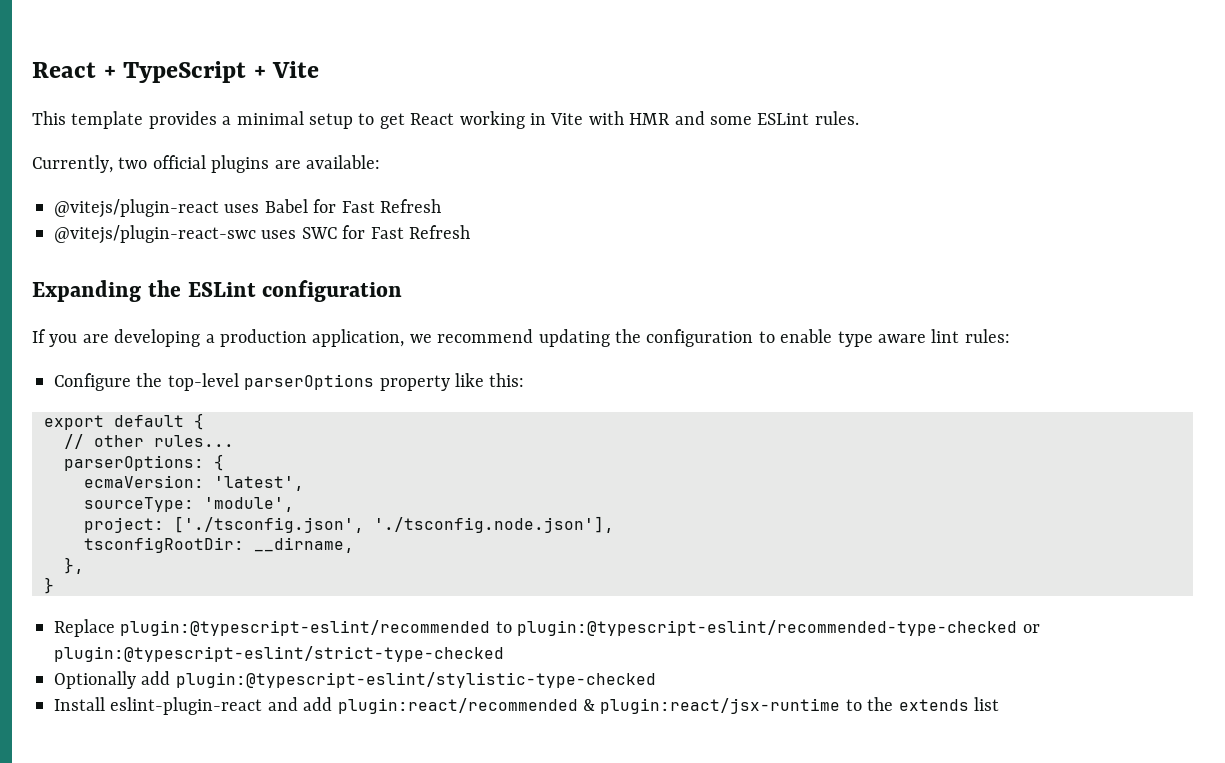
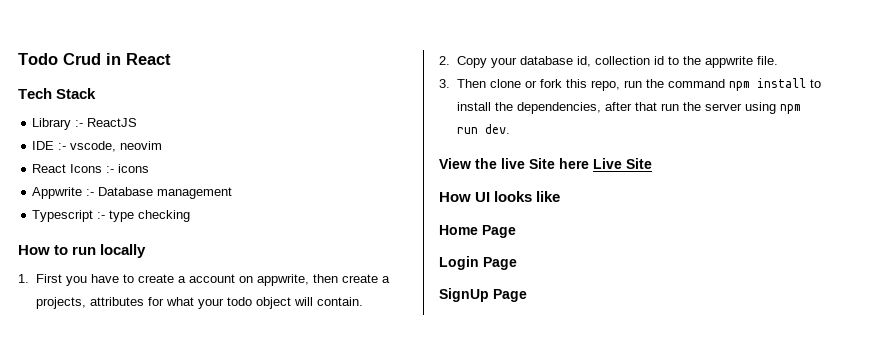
- React + TypeScript + Vite
- This template provides a minimal setup to get React working in Vite with HMR and some ESLint rules.
- Currently, two official plugins are available:
- @vitejs/plugin-react uses Babel for Fast Refresh
- @vitejs/plugin-react-swc uses SWC for Fast Refresh
- Expanding the ESLint configuration
- If you are developing a production application, we recommend updating the configuration to enable type aware lint rules:
- Configure the top-level parserOptions property like this:
- export default {
- // other rules...
- parserOptions: {
- ecmaVersion: 'latest',
- sourceType: 'module',
- project: ['./tsconfig.json', './tsconfig.node.json'],
- tsconfigRootDir: __dirname,
- },
- }
- Replace plugin:@typescript-eslint/recommended to plugin:@typescript-eslint/recommended-type-checked or plugin:@typescript-eslint/strict-type-checked
- Optionally add plugin:@typescript-eslint/stylistic-type-checked
- Install eslint-plugin-react and add plugin:react/recommended & plugin:react/jsx-runtime to the extends list
+ Todo Crud in React
+ Tech Stack
+ Library :- ReactJS
+ IDE :- vscode, neovim
+ React Icons :- icons
+ Appwrite :- Database management
+ Typescript :- type checking
+ How to run locally
+ 1. First you have to create a account on appwrite, then create a projects, attributes for what your todo object will contain.
+ 2. Copy your database id, collection id to the appwrite file.
+ 3. Then clone or fork this repo, run the command npm install to install the dependencies, after that run the server using npm run dev.
+ View the live Site here Live Site
+ How UI looks like
+ Home Page
+ Login Page
+ SignUp Page

